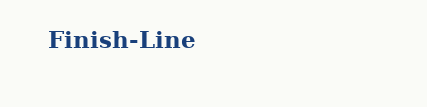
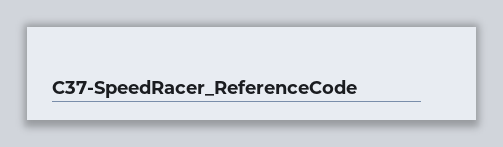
- Finish-Line
+ C37-SpeedRacer_ReferenceCode

